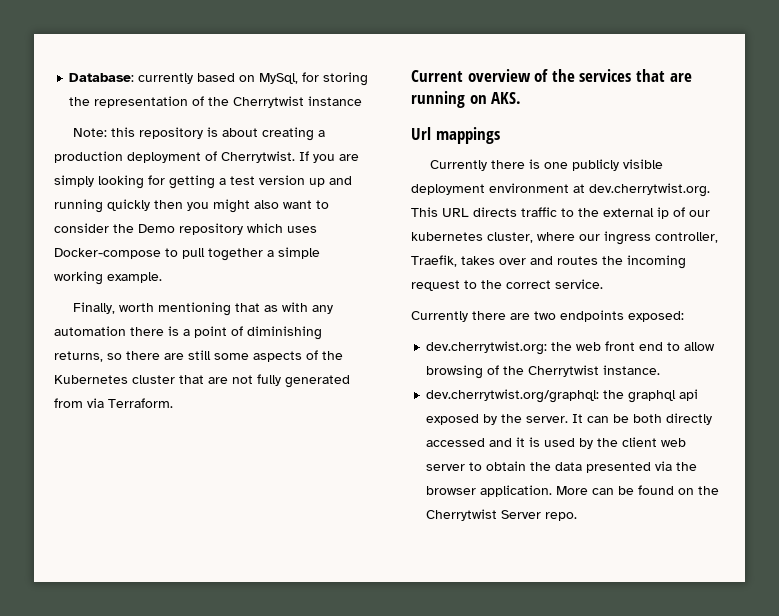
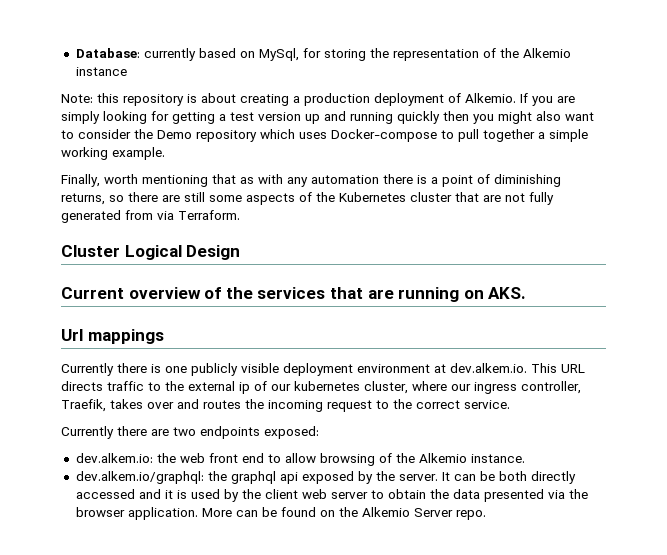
- Database: currently based on MySql, for storing the representation of the Cherrytwist instance
+ Database: currently based on MySql, for storing the representation of the Alkemio instance
- Note: this repository is about creating a production deployment of Cherrytwist.
+ Note: this repository is about creating a production deployment of Alkemio.
+ Cluster Logical Design
- Currently there is one publicly visible deployment environment at dev.cherrytwist.org. This URL directs traffic to the external ip of our kubernetes cluster, where our ingress controller, Traefik, takes over and routes the incoming request to the correct service.
+ Currently there is one publicly visible deployment environment at dev.alkem.io. This URL directs traffic to the external ip of our kubernetes cluster, where our ingress controller, Traefik, takes over and routes the incoming request to the correct service.
- dev.cherrytwist.org: the web front end to allow browsing of the Cherrytwist instance.
+ dev.alkem.io: the web front end to allow browsing of the Alkemio instance.
- dev.cherrytwist.org/graphql: the graphql api exposed by the server.
+ dev.alkem.io/graphql: the graphql api exposed by the server.
- More can be found on the Cherrytwist Server repo.
+ More can be found on the Alkemio Server repo.

